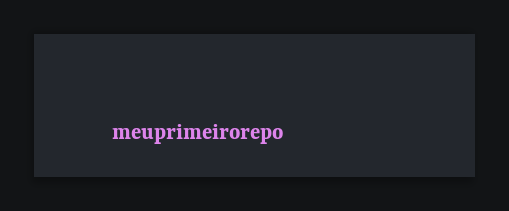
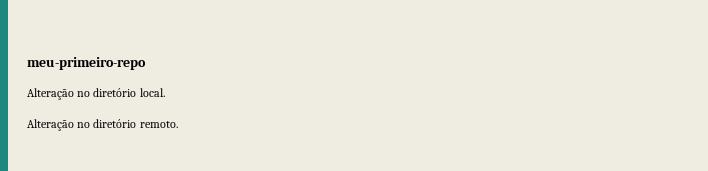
- meuprimeirorepo
+ meu-primeiro-repo
+ Alteração no diretório local.
+ Alteração no diretório remoto.

